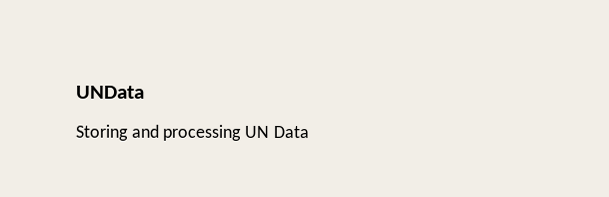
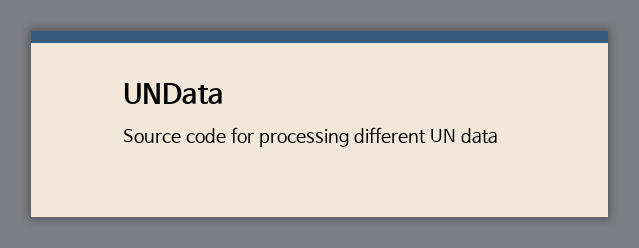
- Storing and processing UN Data
+ Source code for processing different UN data

